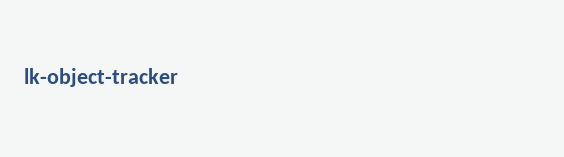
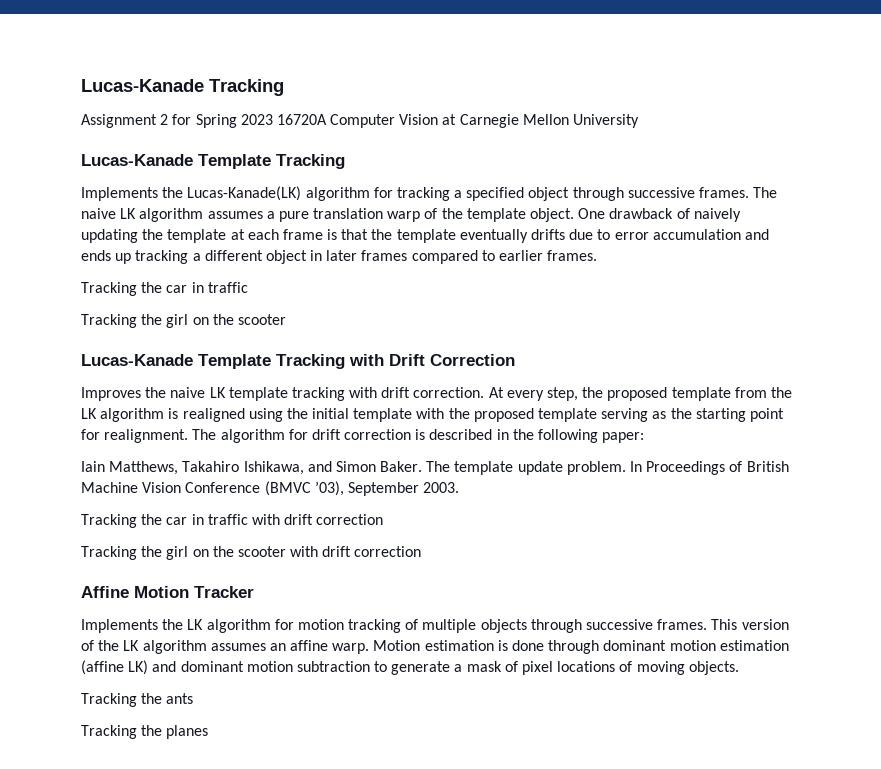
- lk-object-tracker
+ Lucas-Kanade Tracking
+ Assignment 2 for Spring 2023 16720A Computer Vision at Carnegie Mellon University
+ Lucas-Kanade Template Tracking
+ Implements the Lucas-Kanade(LK) algorithm for tracking a specified object through successive frames. The naive LK algorithm assumes a pure translation warp of the template object. One drawback of naively updating the template at each frame is that the template eventually drifts due to error accumulation and ends up tracking a different object in later frames compared to earlier frames.
+ Tracking the car in traffic
+ Tracking the girl on the scooter
+ Lucas-Kanade Template Tracking with Drift Correction
+ Improves the naive LK template tracking with drift correction. At every step, the proposed template from the LK algorithm is realigned using the initial template with the proposed template serving as the starting point for realignment. The algorithm for drift correction is described in the following paper:
+ Iain Matthews, Takahiro Ishikawa, and Simon Baker. The template update problem. In Proceedings of British Machine Vision Conference (BMVC ’03), September 2003.
+ Tracking the car in traffic with drift correction
+ Tracking the girl on the scooter with drift correction
+ Affine Motion Tracker
+ Implements the LK algorithm for motion tracking of multiple objects through successive frames. This version of the LK algorithm assumes an affine warp. Motion estimation is done through dominant motion estimation (affine LK) and dominant motion subtraction to generate a mask of pixel locations of moving objects.
+ Tracking the ants
+ Tracking the planes

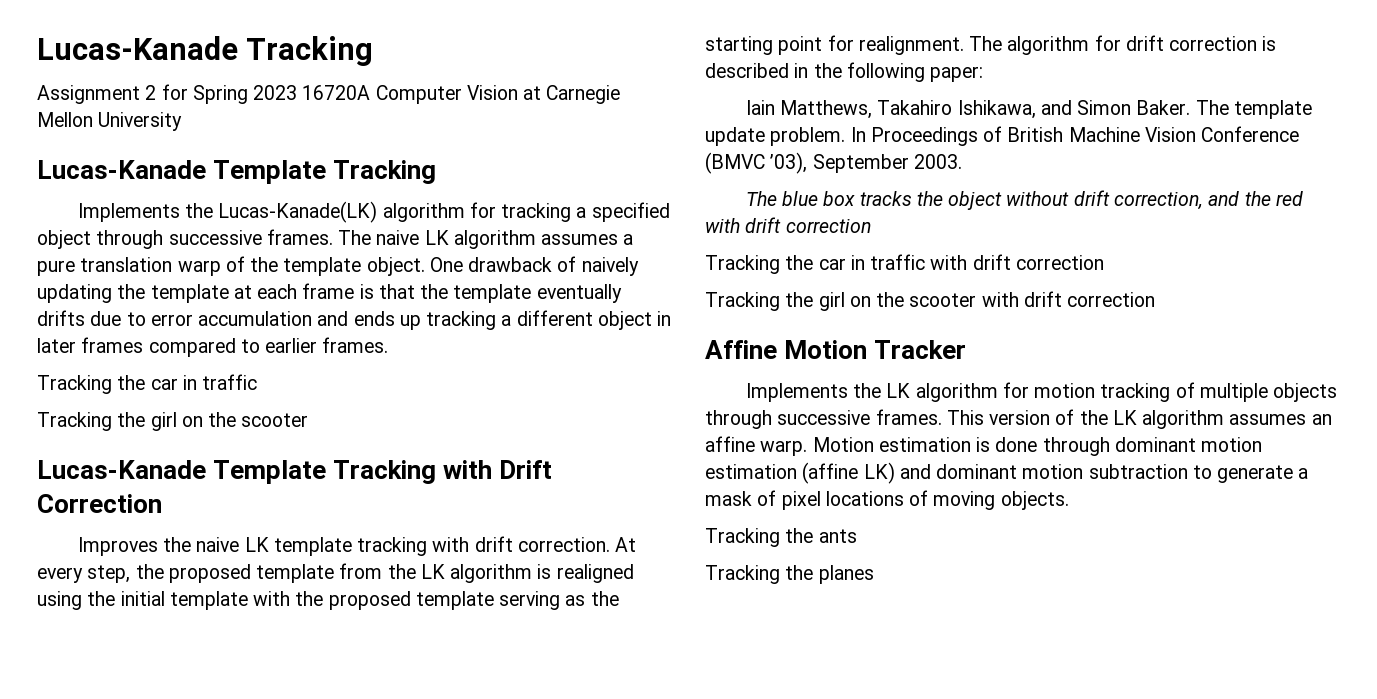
+ The blue box tracks the object without drift correction, and the red with drift correction

